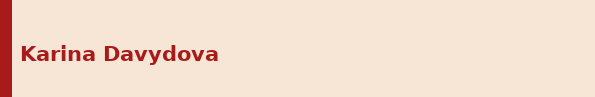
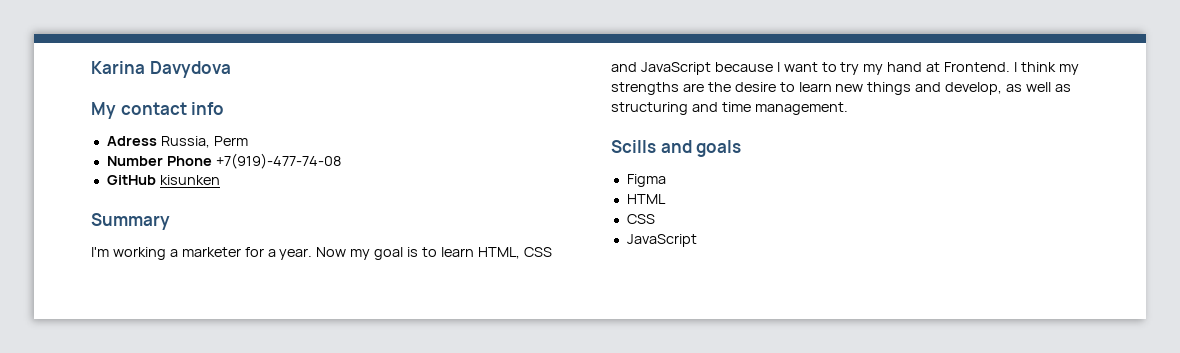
+ My contact info
+ Adress Russia, Perm
+ Number Phone +7(919)-477-74-08
+ GitHub kisunken
+ Summary
+ I'm working a marketer for a year. Now my goal is to learn HTML, CSS and JavaScript because I want to try my hand at Frontend. I think my strengths are the desire to learn new things and develop, as well as structuring and time management.
+ Scills and goals
+ Figma
+ HTML
+ CSS
+ JavaScript

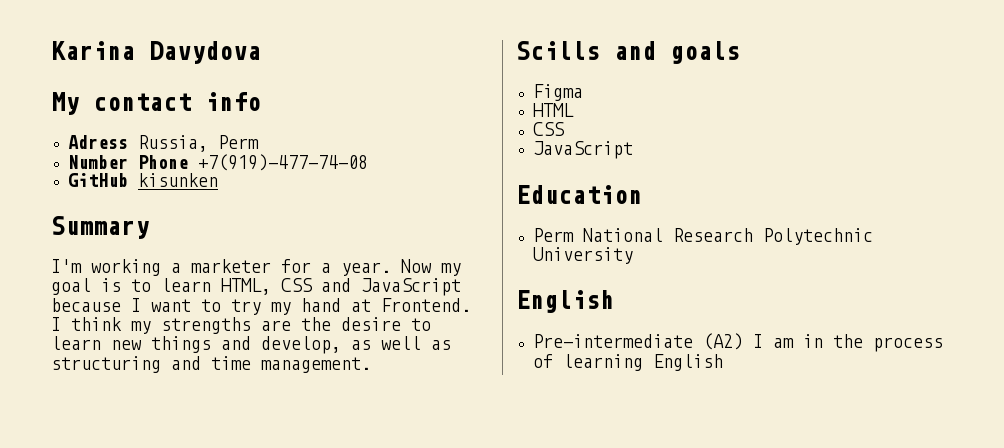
+ Education
+ Perm National Research Polytechnic University
+ English
+ Pre-intermediate (A2) I am in the process of learning English

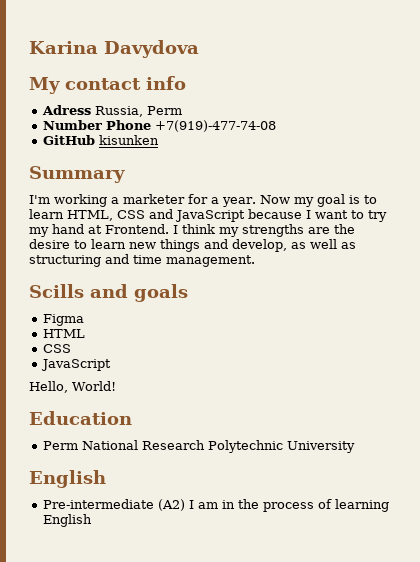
+ Hello, World!

